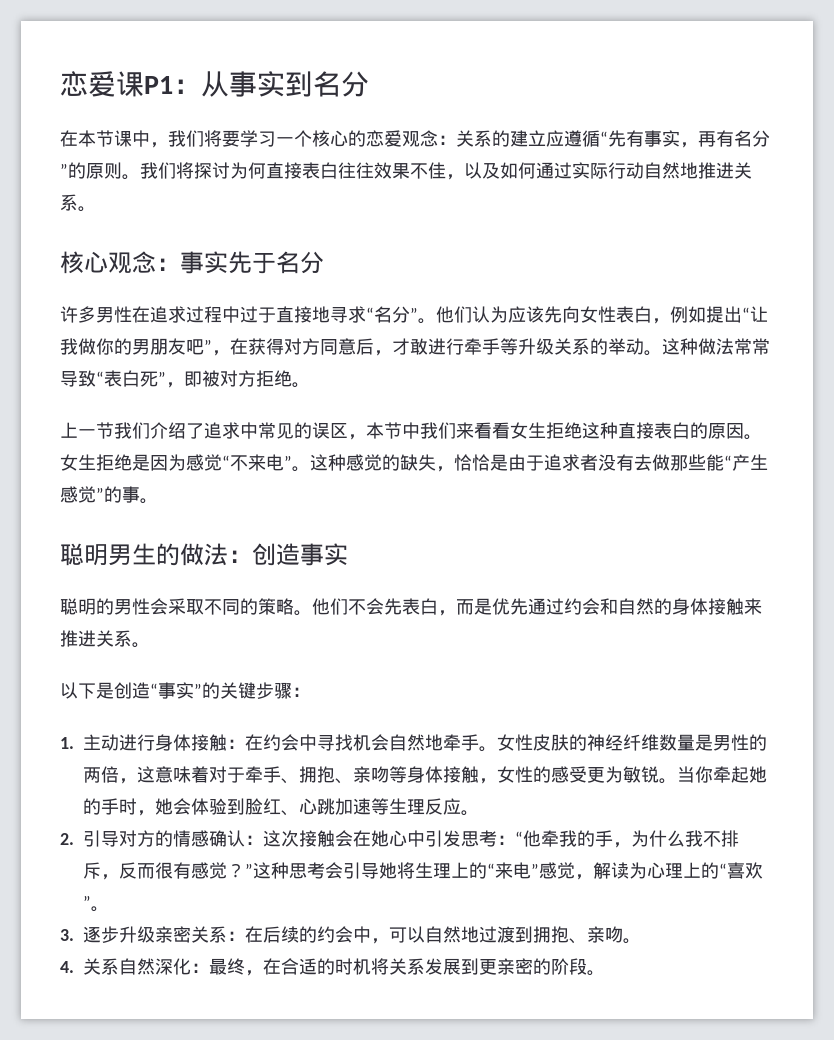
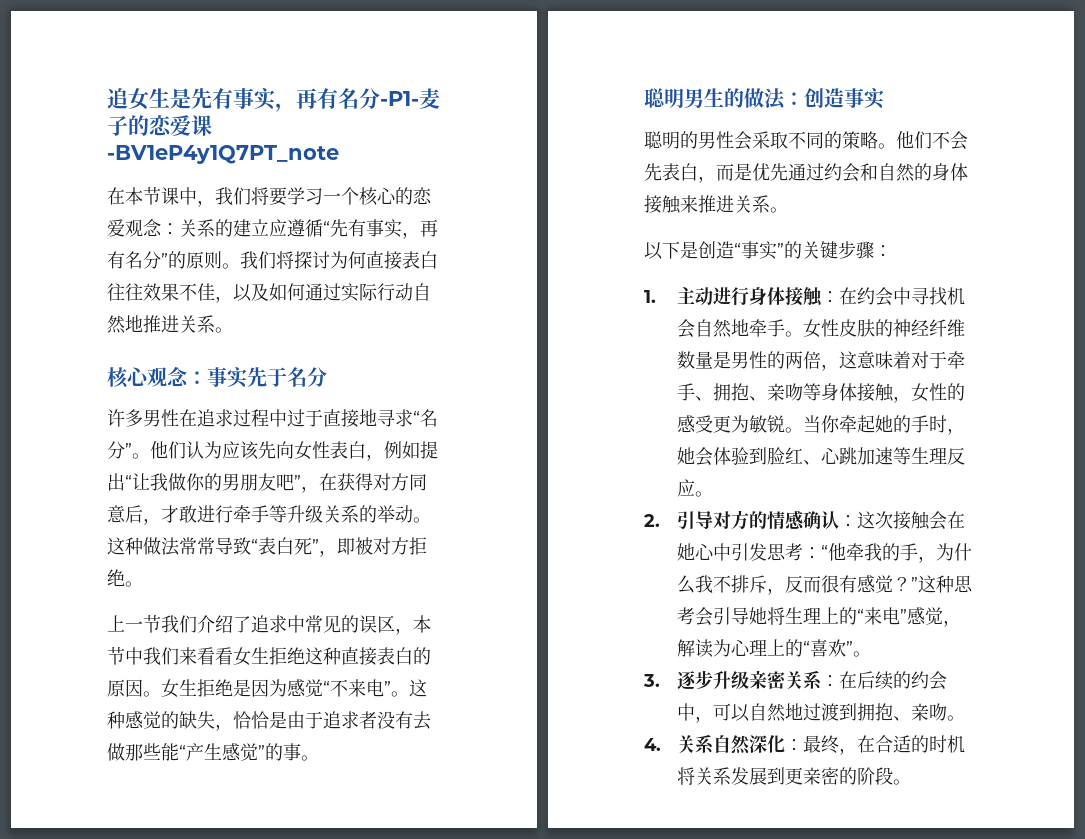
- 恋爱课P1：从事实到名分
+ 追女生是先有事实，再有名分-P1-麦子的恋爱课-BV1eP4y1Q7PT_note

